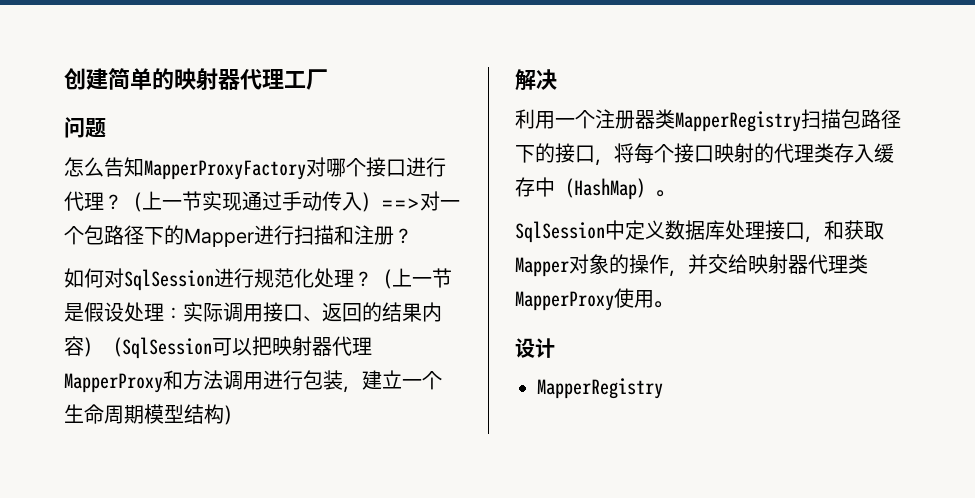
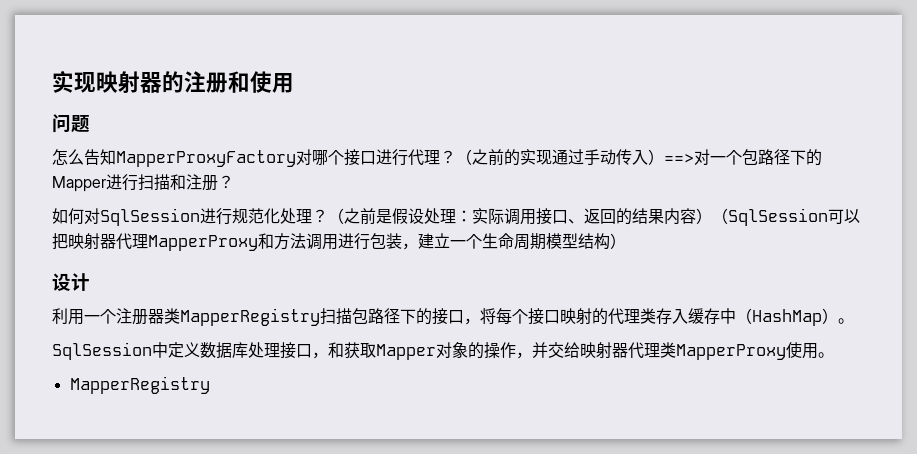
- 创建简单的映射器代理工厂
+ 实现映射器的注册和使用
- （上一节实现通过手动传入）==>对一个包路径下的Mapper进行扫描和注册？
+ （之前的实现通过手动传入）==>对一个包路径下的Mapper进行扫描和注册？
- （上一节是假设处理：实际调用接口、返回的结果内容）（SqlSession可以把映射器代理MapperProxy和方法调用进行包装，建立一个生命周期模型结构）
+ （之前是假设处理：实际调用接口、返回的结果内容）（SqlSession可以把映射器代理MapperProxy和方法调用进行包装，建立一个生命周期模型结构）
- 解决
+ 设计
- 设计

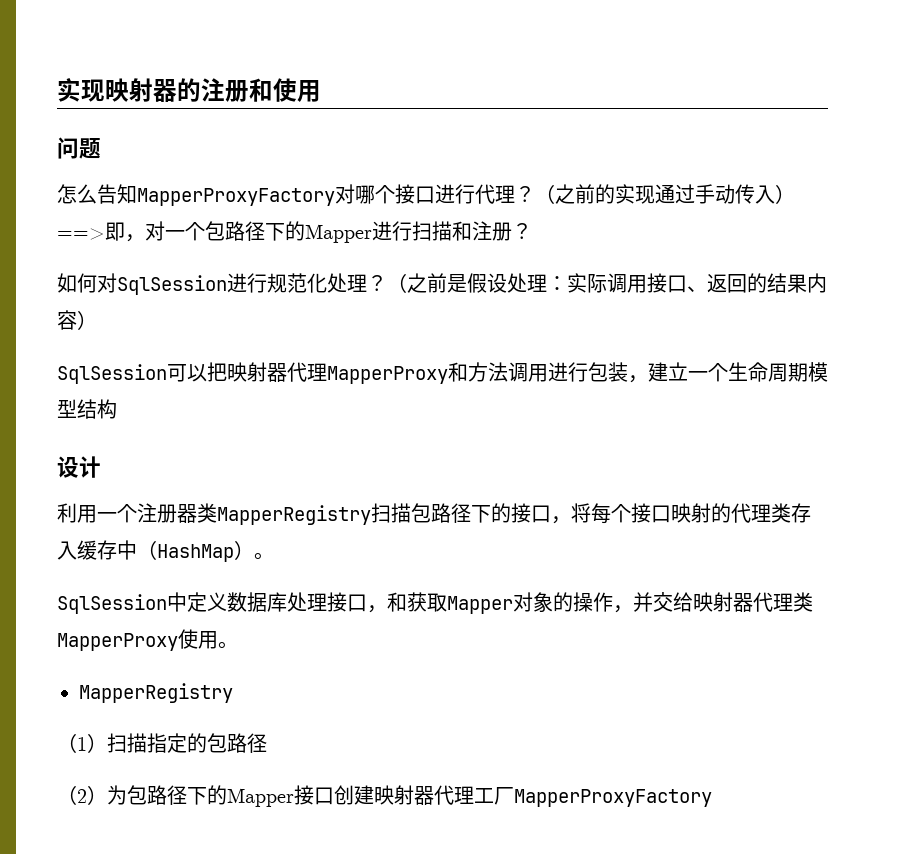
- （之前的实现通过手动传入）==>对一个包路径下的Mapper进行扫描和注册？
+ （之前的实现通过手动传入）==>即，对一个包路径下的Mapper进行扫描和注册？
- （之前是假设处理：实际调用接口、返回的结果内容）（SqlSession可以把映射器代理MapperProxy和方法调用进行包装，建立一个生命周期模型结构）
+ （之前是假设处理：实际调用接口、返回的结果内容）
+ SqlSession可以把映射器代理MapperProxy和方法调用进行包装，建立一个生命周期模型结构
+ （1）扫描指定的包路径
+ （2）为包路径下的Mapper接口创建映射器代理工厂MapperProxyFactory

